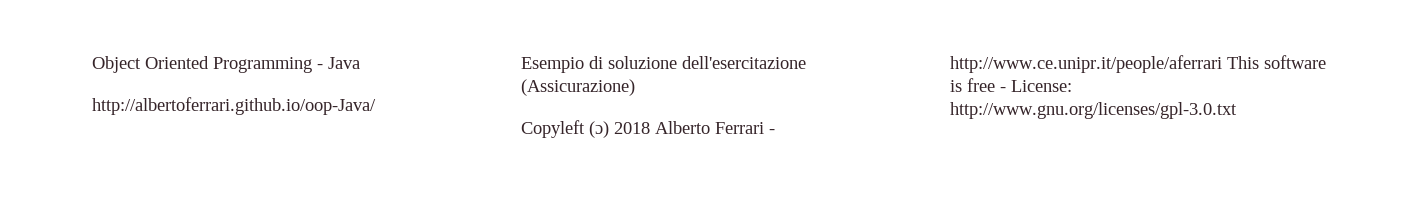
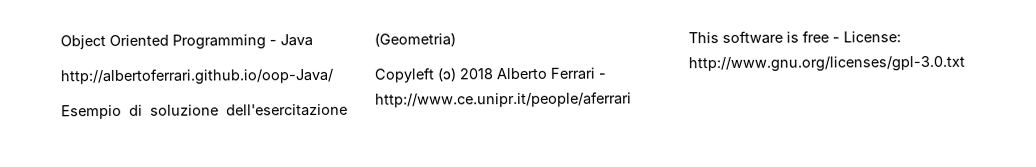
- Esempio di soluzione dell'esercitazione (Assicurazione)
+ Esempio di soluzione dell'esercitazione (Geometria)

